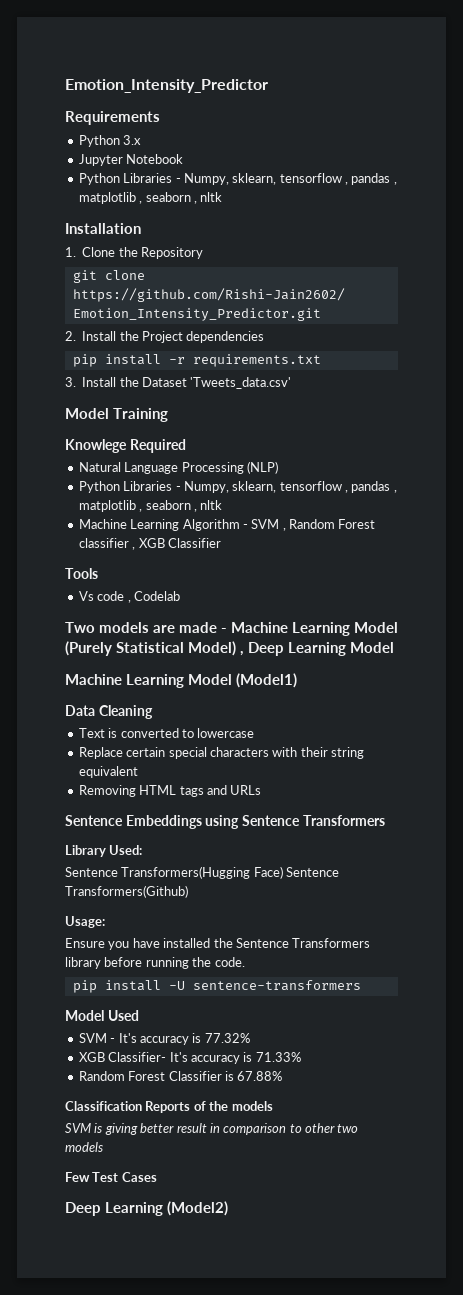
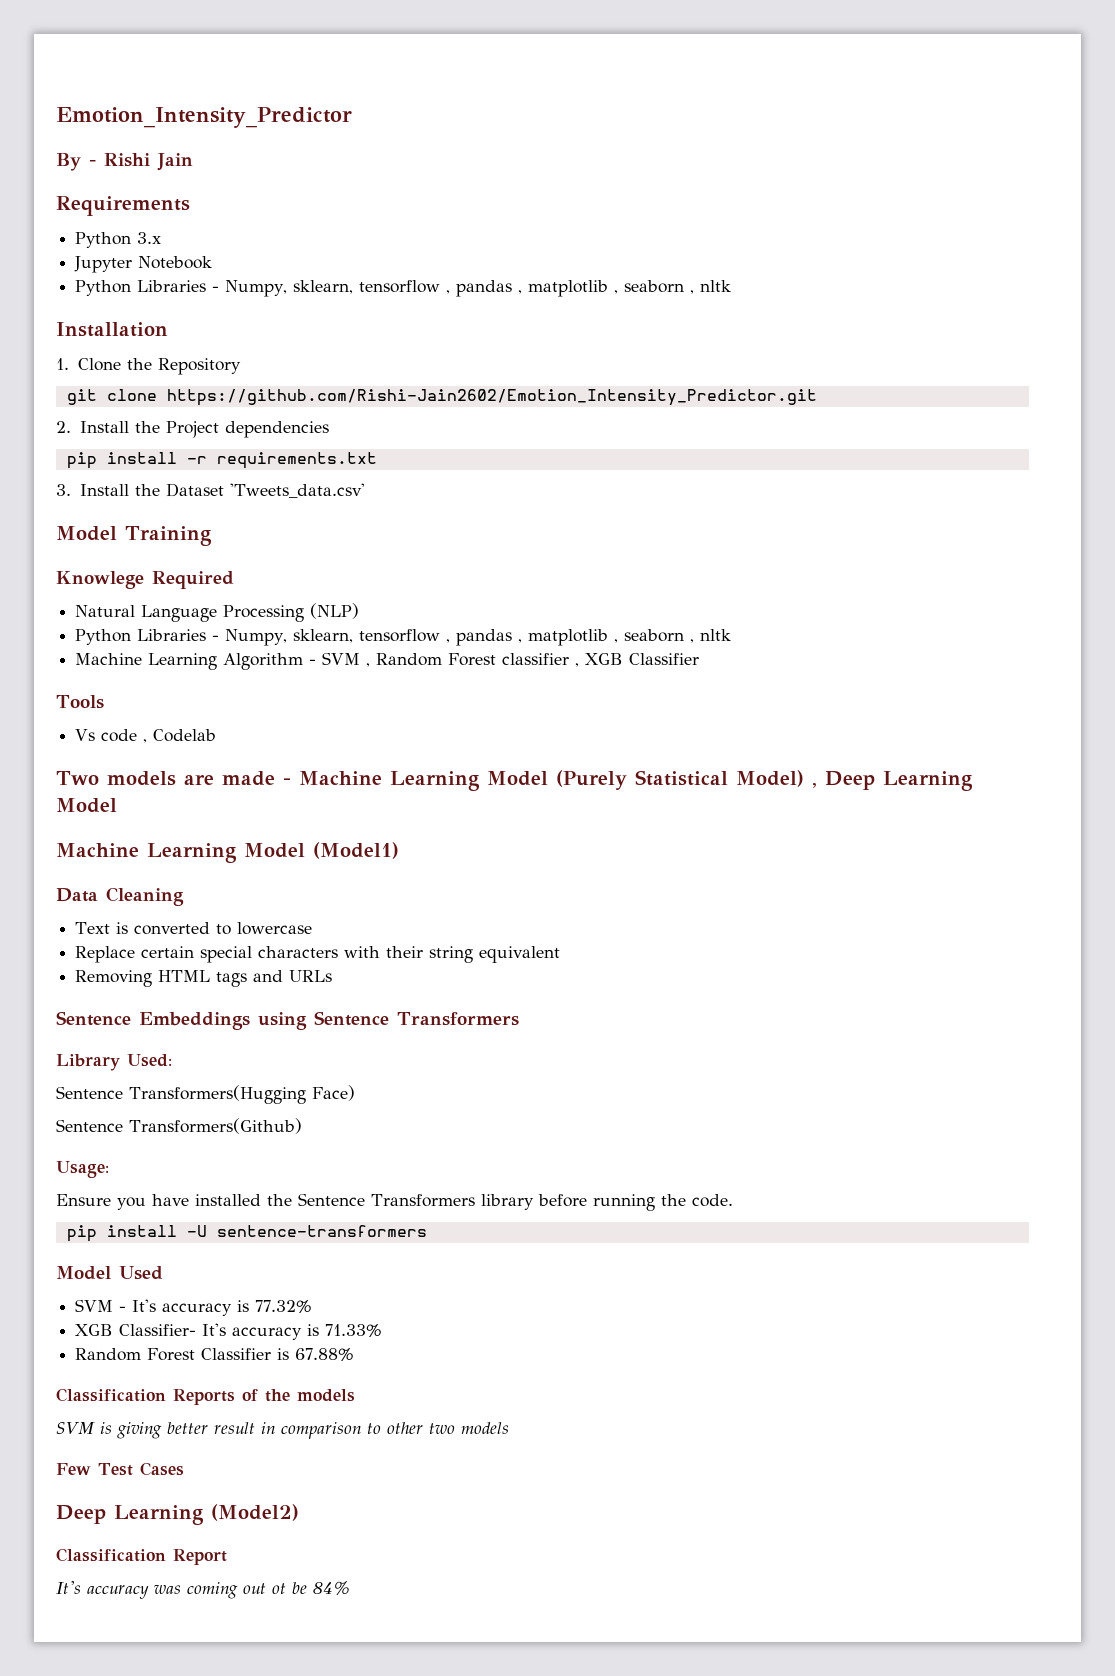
+ By - Rishi Jain
- Sentence Transformers(Hugging Face) Sentence Transformers(Github)
+ Sentence Transformers(Hugging Face)
+ Sentence Transformers(Github)
+ Classification Report
+ It's accuracy was coming out ot be 84%

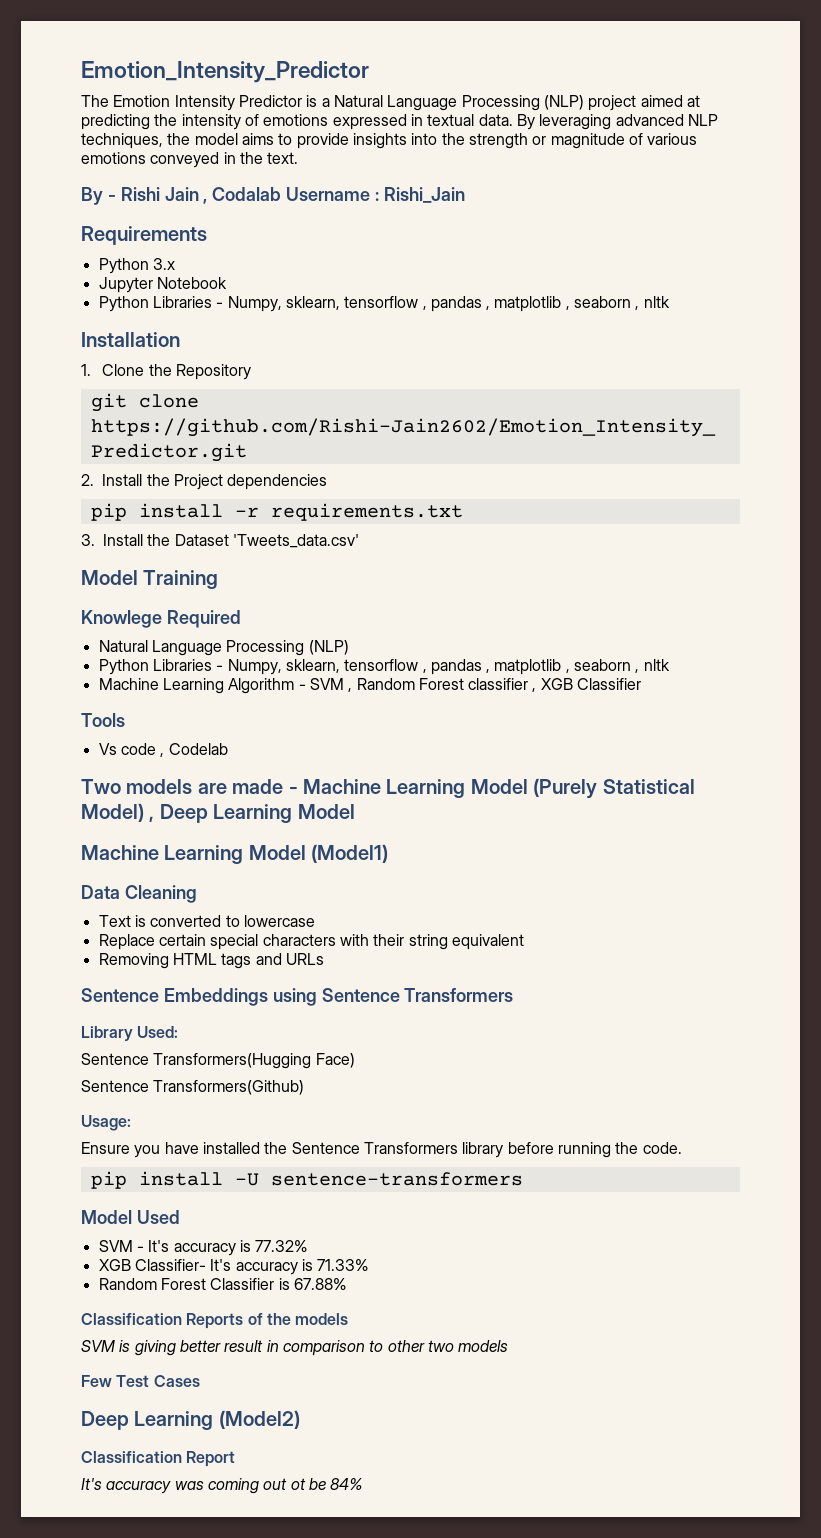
+ The Emotion Intensity Predictor is a Natural Language Processing (NLP) project aimed at predicting the intensity of emotions expressed in textual data. By leveraging advanced NLP techniques, the model aims to provide insights into the strength or magnitude of various emotions conveyed in the text.
- By - Rishi Jain
+ By - Rishi Jain , Codalab Username : Rishi_Jain

